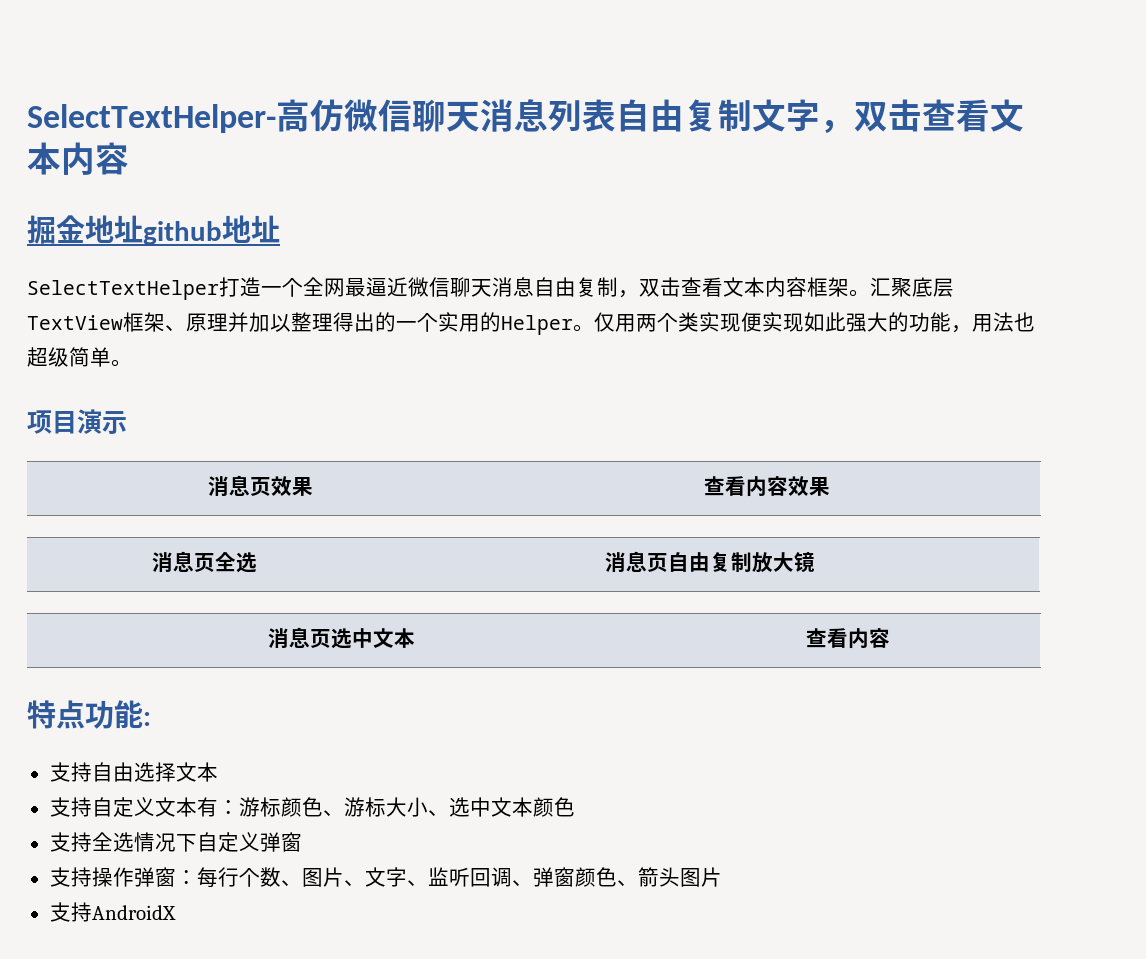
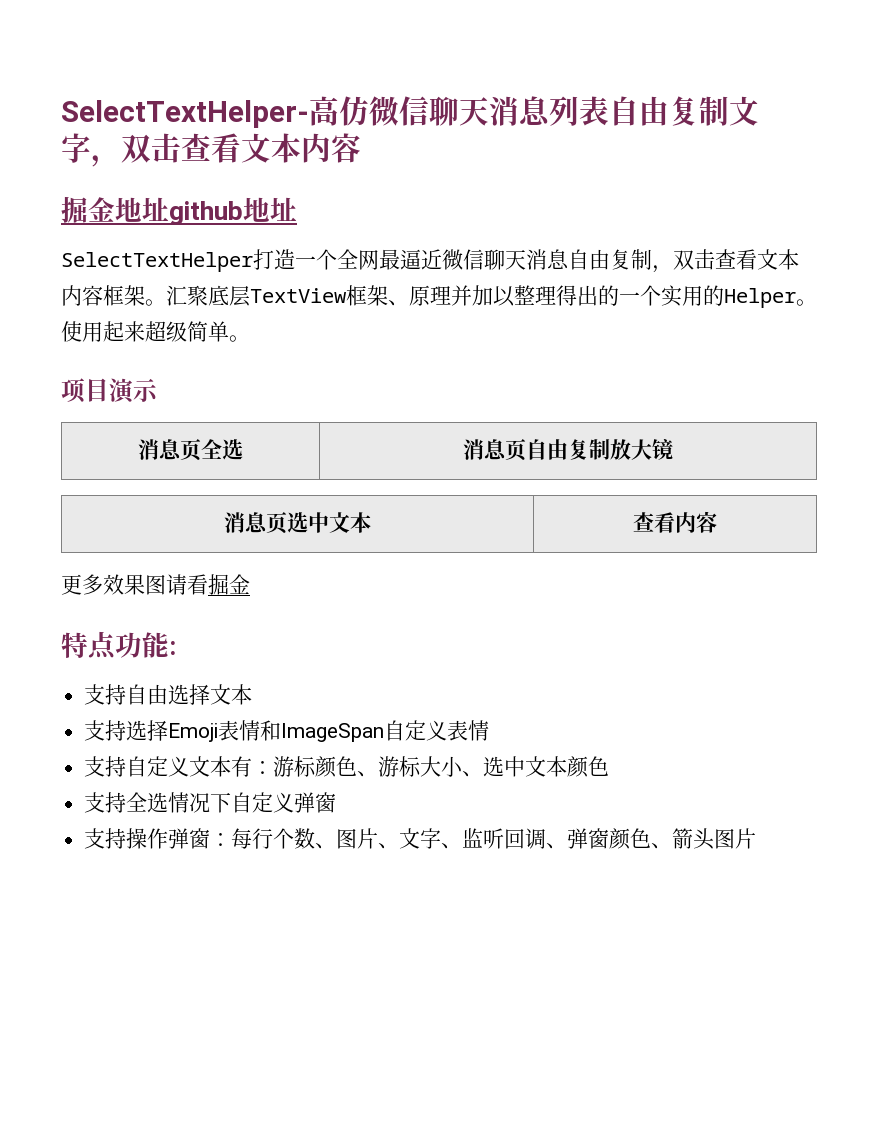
- 仅用两个类实现便实现如此强大的功能，用法也超级简单。
+ 使用起来超级简单。
- 消息页效果 | 查看内容效果
+ 更多效果图请看掘金
+ 支持选择Emoji表情和ImageSpan自定义表情
- 支持AndroidX

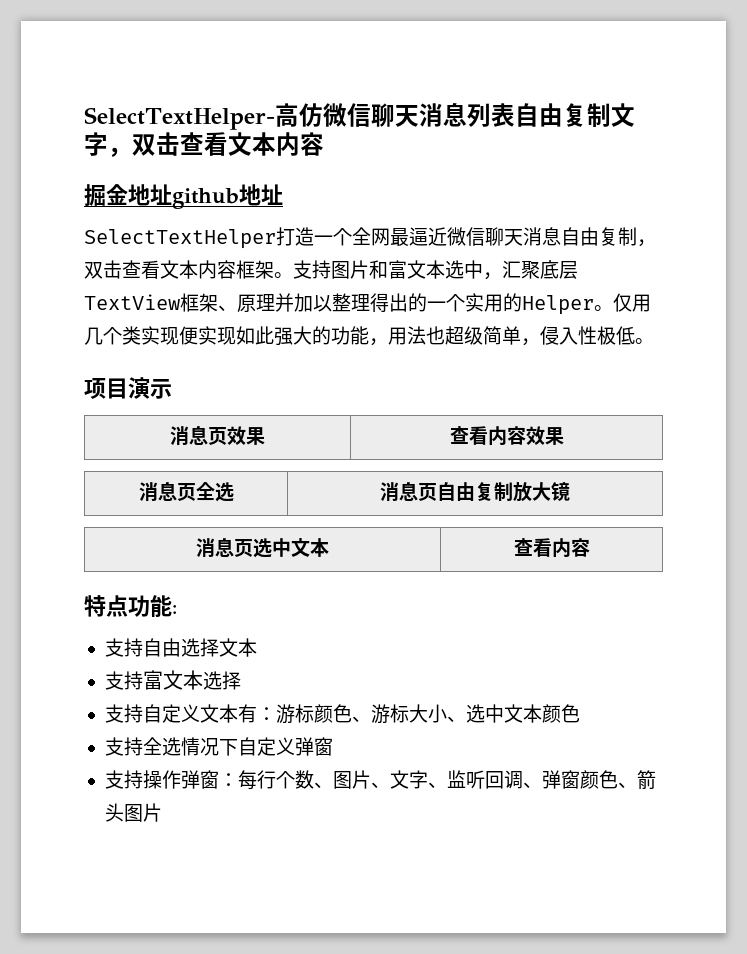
- 汇聚底层TextView框架、原理并加以整理得出的一个实用的Helper。
+ 支持图片和富文本选中，汇聚底层TextView框架、原理并加以整理得出的一个实用的Helper。
- 使用起来超级简单。
+ 仅用几个类实现便实现如此强大的功能，用法也超级简单，侵入性极低。
  项目演示
+ 消息页效果 | 查看内容效果
- 更多效果图请看掘金
- 支持选择Emoji表情和ImageSpan自定义表情
+ 支持富文本选择

